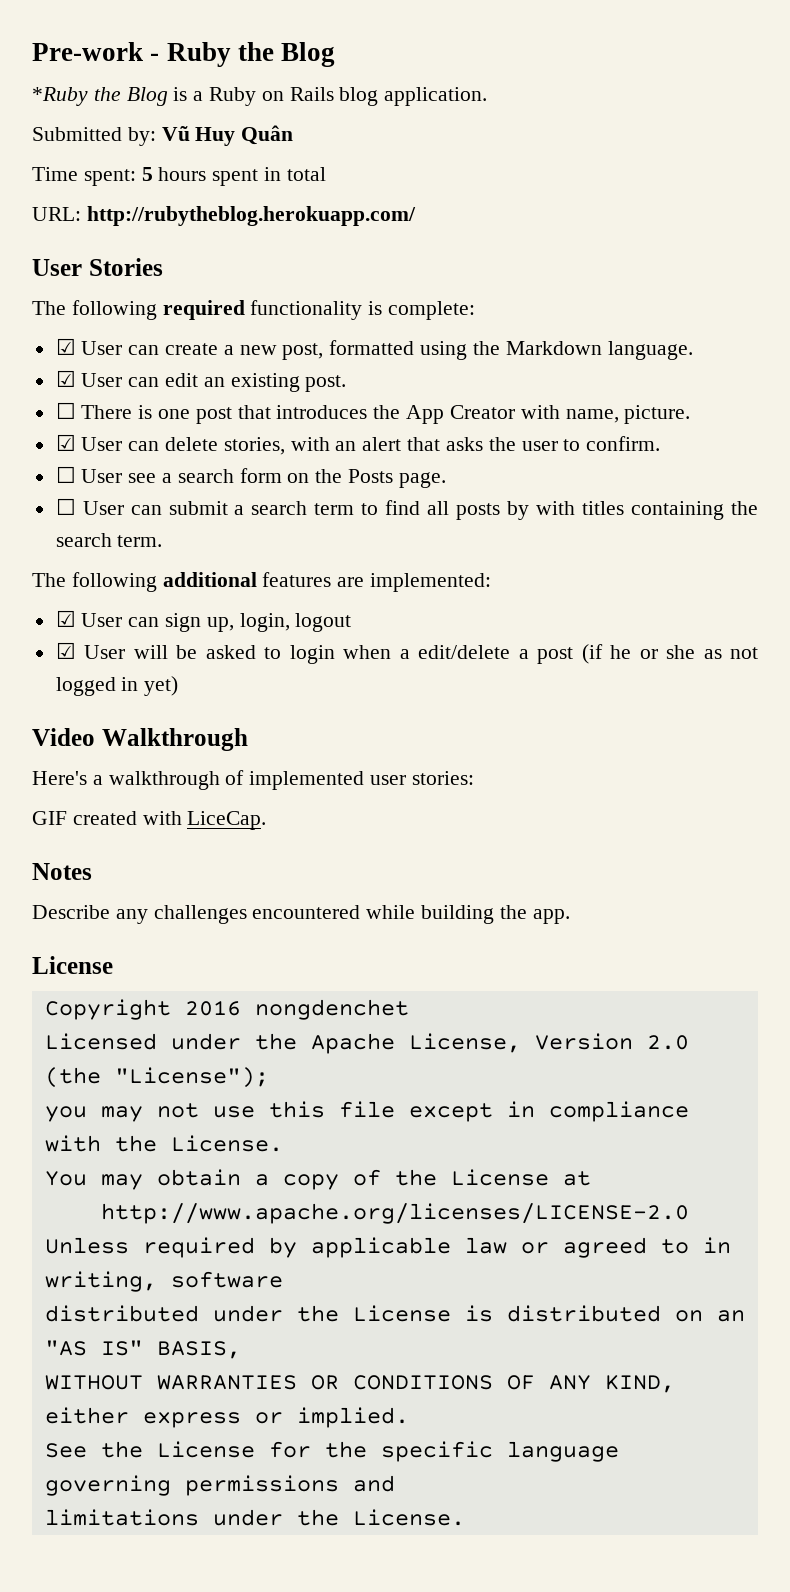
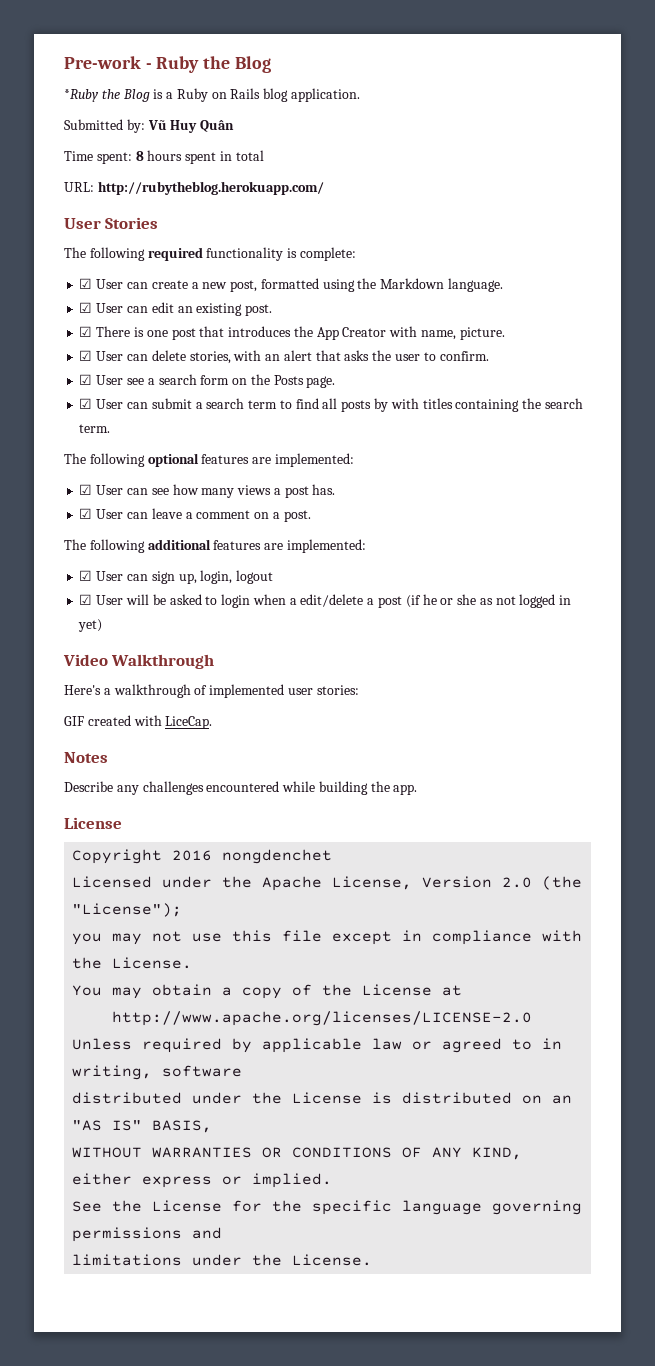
- Time spent: 5 hours spent in total
+ Time spent: 8 hours spent in total
- ☐ There is one post that introduces the App Creator with name, picture.
+ ☑ There is one post that introduces the App Creator with name, picture.
- ☐ User see a search form on the Posts page.
+ ☑ User see a search form on the Posts page.
- ☐ User can submit a search term to find all posts by with titles containing the search term.
+ ☑ User can submit a search term to find all posts by with titles containing the search term.
+ The following optional features are implemented:
+ ☑ User can see how many views a post has.
+ ☑ User can leave a comment on a post.

